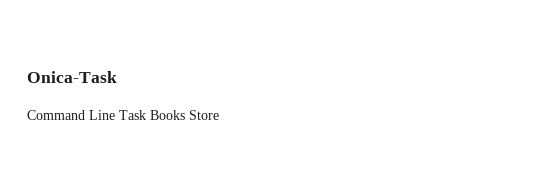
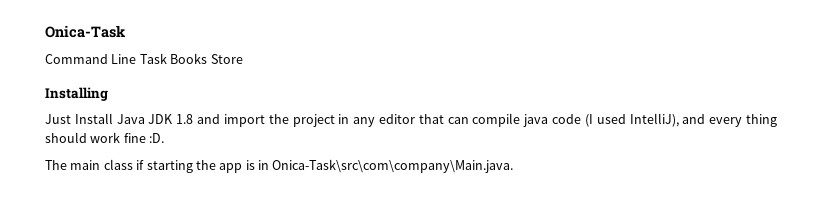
+ Installing
+ Just Install Java JDK 1.8 and import the project in any editor that can compile java code (I used IntelliJ), and every thing should work fine :D.
+ The main class if starting the app is in Onica-Task\src\com\company\Main.java.

